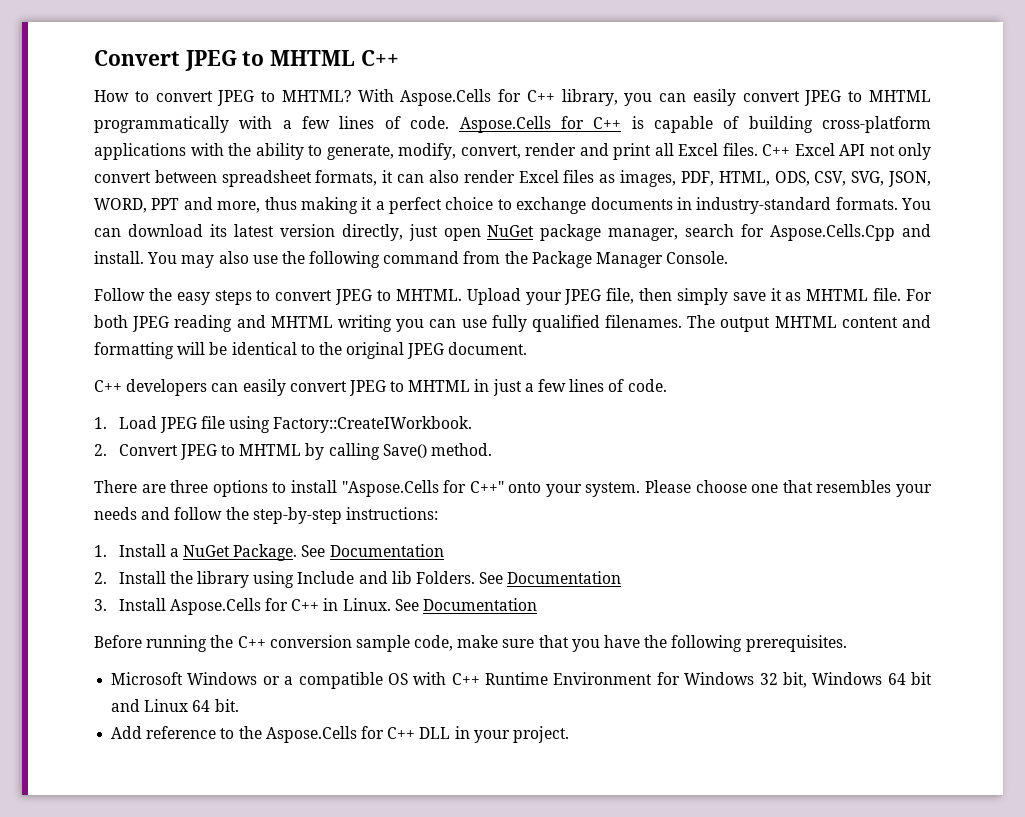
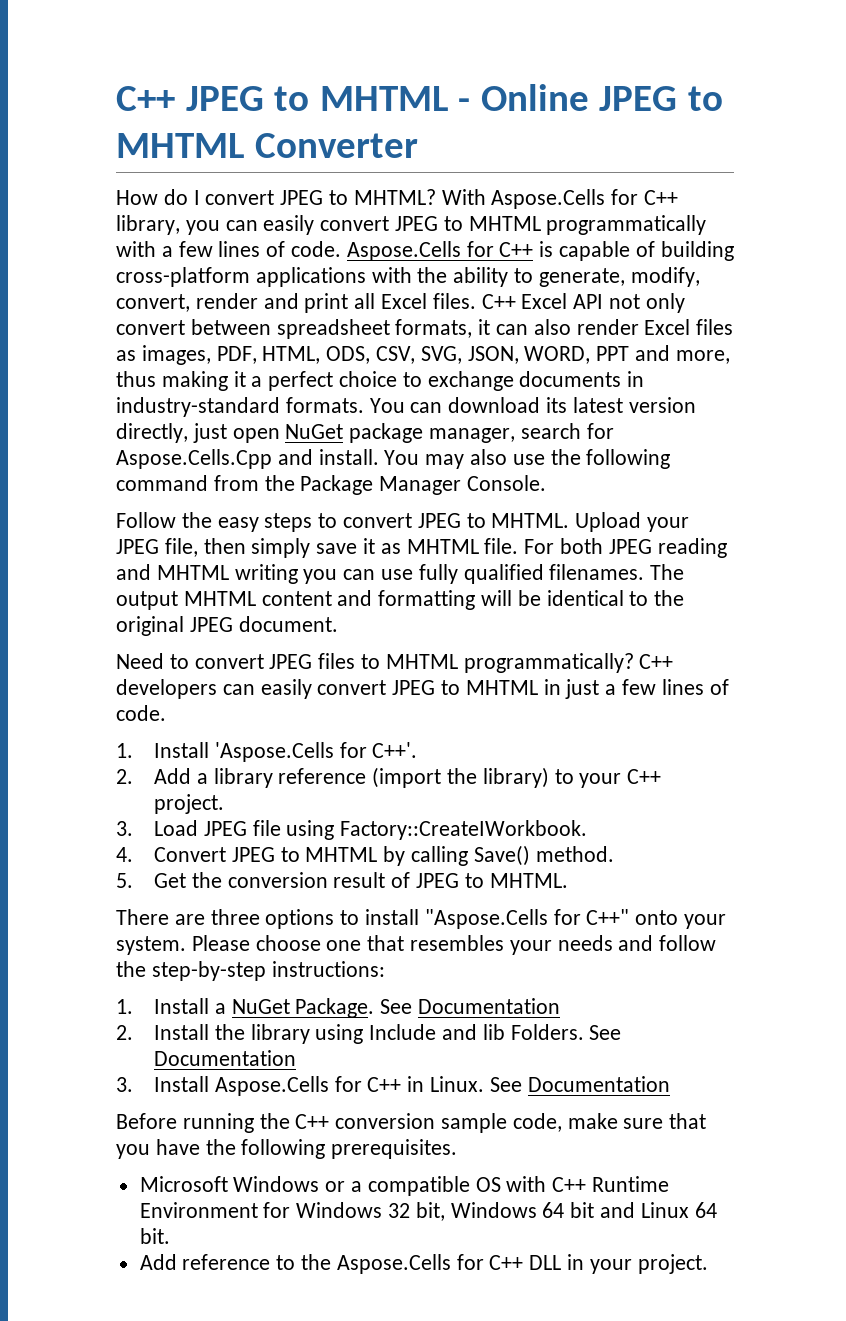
- Convert JPEG to MHTML C++
+ C++ JPEG to MHTML - Online JPEG to MHTML Converter
- How to convert JPEG to MHTML?
+ How do I convert JPEG to MHTML?
+ Need to convert JPEG files to MHTML programmatically?
- 1. Load JPEG file using Factory::CreateIWorkbook.
+ 1. Install 'Aspose.Cells for C++'.
+ 2. Add a library reference (import the library) to your C++ project.
+ 3. Load JPEG file using Factory::CreateIWorkbook.
- 2. Convert JPEG to MHTML by calling Save() method.
+ 4. Convert JPEG to MHTML by calling Save() method.
+ 5. Get the conversion result of JPEG to MHTML.

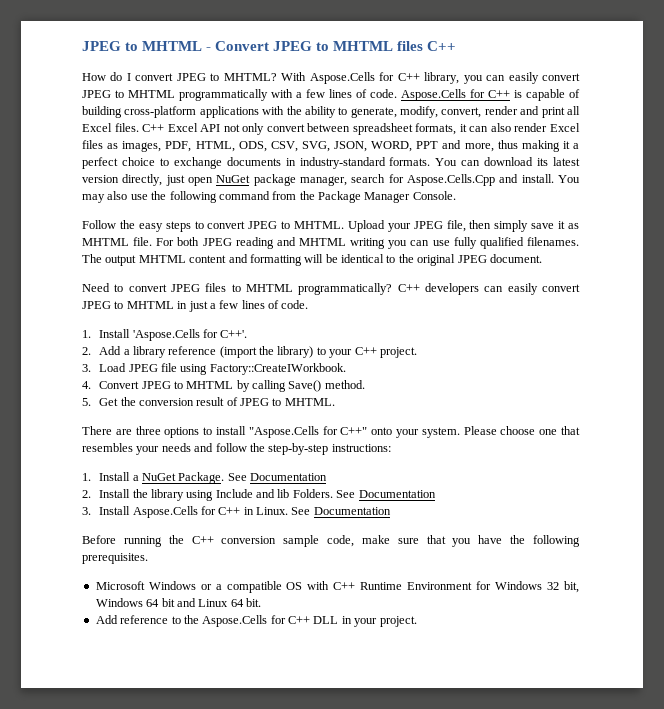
- C++ JPEG to MHTML - Online JPEG to MHTML Converter
+ JPEG to MHTML - Convert JPEG to MHTML files C++

